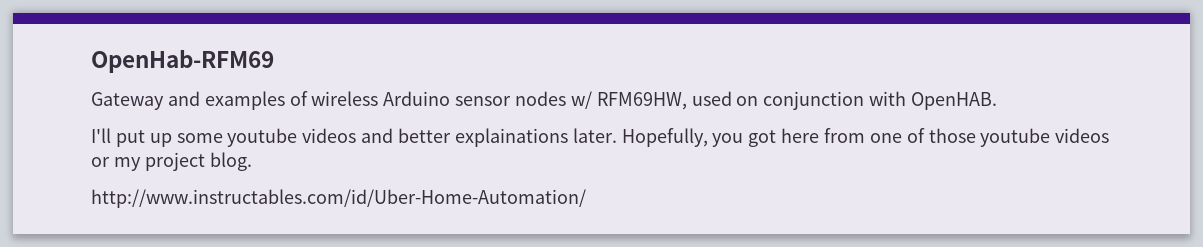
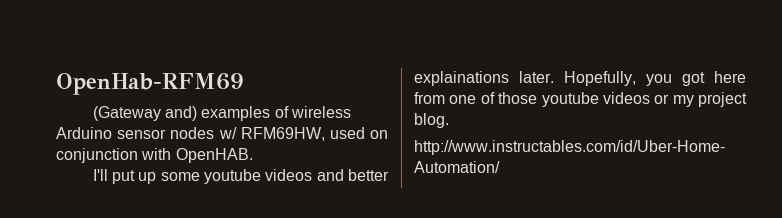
- Gateway and examples of wireless Arduino sensor nodes w/ RFM69HW, used on conjunction with OpenHAB.
+ (Gateway and) examples of wireless Arduino sensor nodes w/ RFM69HW, used on conjunction with OpenHAB.

